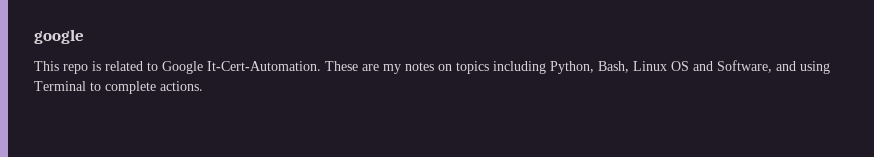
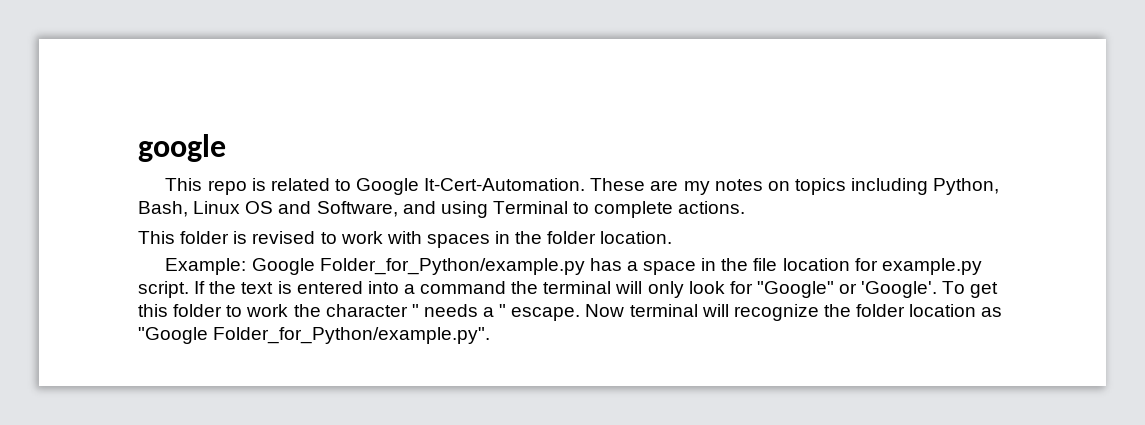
+ This folder is revised to work with spaces in the folder location.
+ Example: Google Folder_for_Python/example.py has a space in the file location for example.py script. If the text is entered into a command the terminal will only look for "Google" or 'Google'. To get this folder to work the character " needs a " escape. Now terminal will recognize the folder location as "Google Folder_for_Python/example.py".

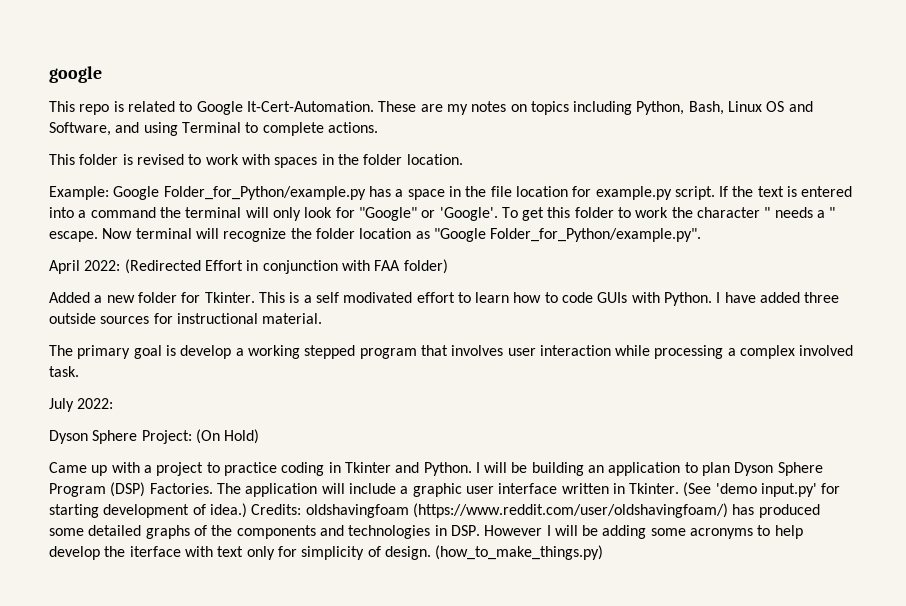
+ April 2022: (Redirected Effort in conjunction with FAA folder)
+ Added a new folder for Tkinter. This is a self modivated effort to learn how to code GUIs with Python. I have added three outside sources for instructional material.
+ The primary goal is develop a working stepped program that involves user interaction while processing a complex involved task.
+ July 2022:
+ Dyson Sphere Project: (On Hold)
+ Came up with a project to practice coding in Tkinter and Python. I will be building an application to plan Dyson Sphere Program (DSP) Factories. The application will include a graphic user interface written in Tkinter. (See 'demo input.py' for starting development of idea.) Credits: oldshavingfoam (https://www.reddit.com/user/oldshavingfoam/) has produced some detailed graphs of the components and technologies in DSP. However I will be adding some acronyms to help develop the iterface with text only for simplicity of design. (how_to_make_things.py)

